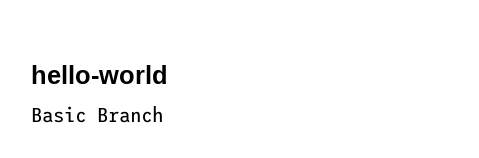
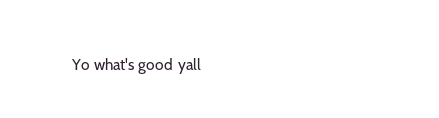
- hello-world
- Basic Branch
+ Yo what's good yall

